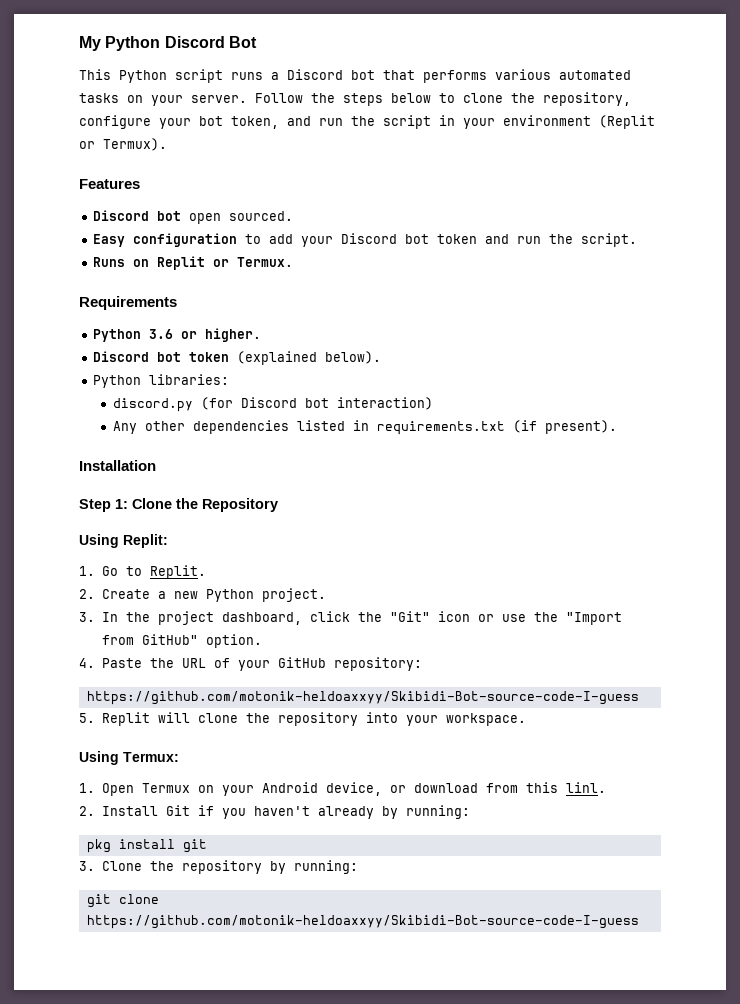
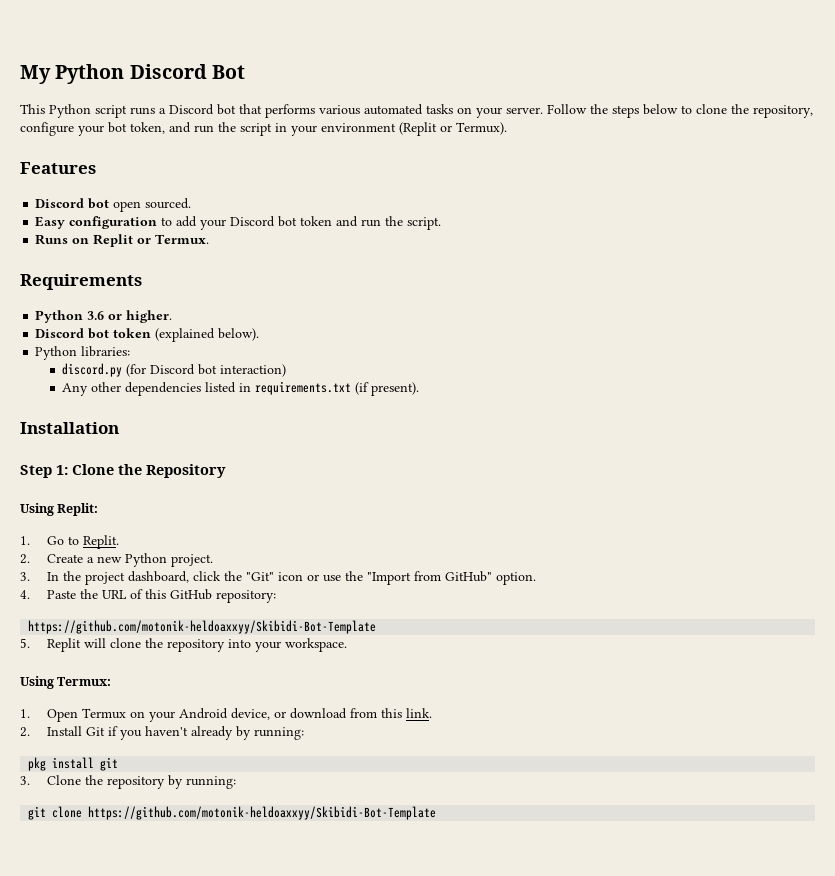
- 4. Paste the URL of your GitHub repository:
- https://github.com/motonik-heldoaxxyy/Skibidi-Bot-source-code-I-guess
+ 4. Paste the URL of this GitHub repository:
+ https://github.com/motonik-heldoaxxyy/Skibidi-Bot-Template
- 1. Open Termux on your Android device, or download from this linl.
+ 1. Open Termux on your Android device, or download from this link.
- git clone https://github.com/motonik-heldoaxxyy/Skibidi-Bot-source-code-I-guess
+ git clone https://github.com/motonik-heldoaxxyy/Skibidi-Bot-Template

